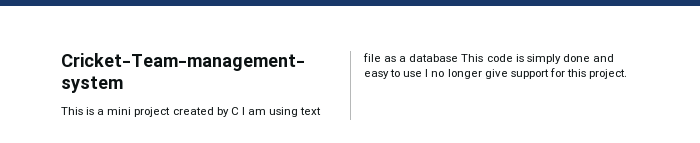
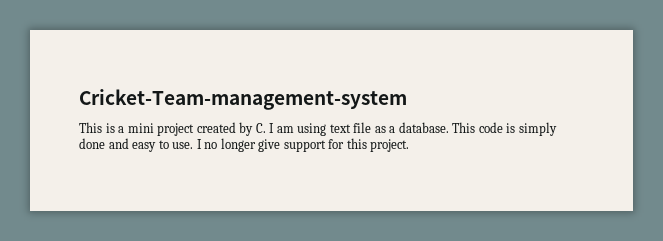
- This is a mini project created by C I am using text file as a database This code is simply done and easy to use I no longer give support for this project.
+ This is a mini project created by C. I am using text file as a database. This code is simply done and easy to use. I no longer give support for this project.

